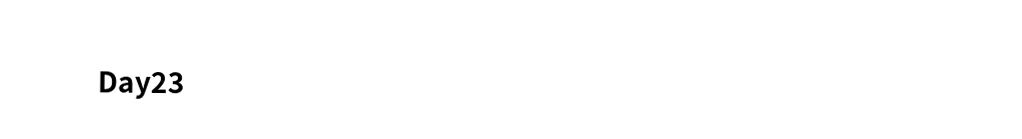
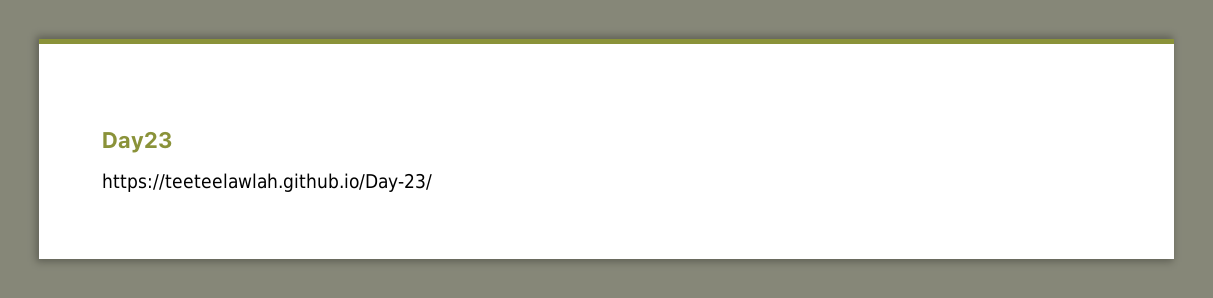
+ https://teeteelawlah.github.io/Day-23/

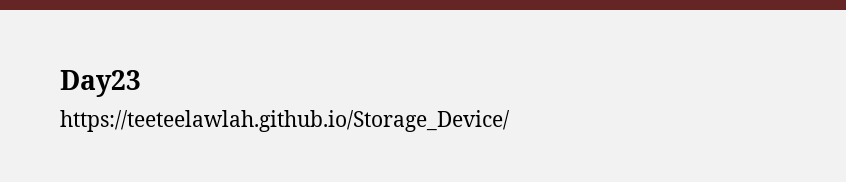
- https://teeteelawlah.github.io/Day-23/
+ https://teeteelawlah.github.io/Storage_Device/

